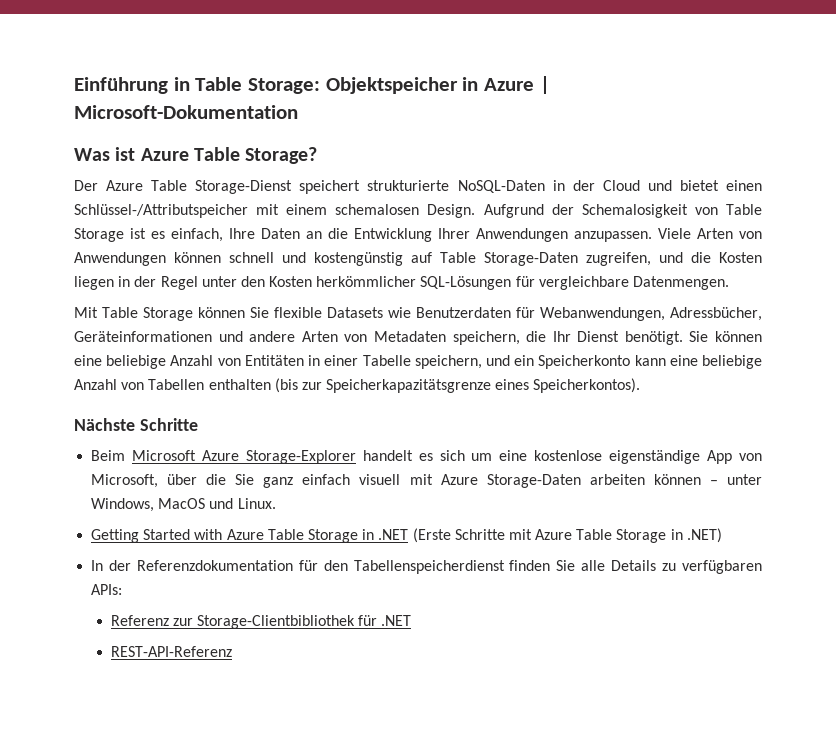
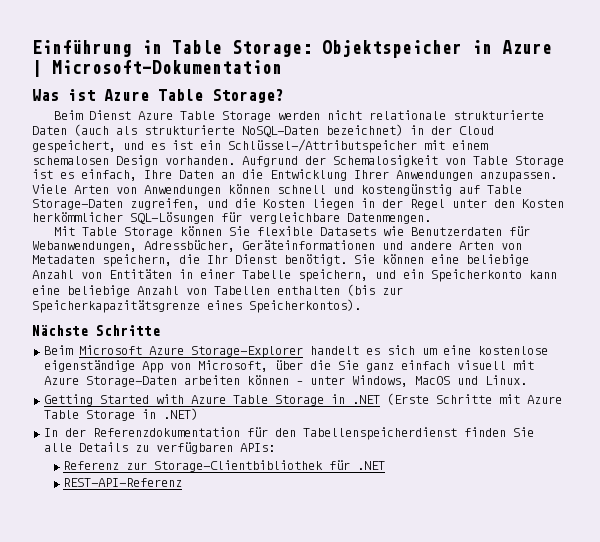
- Der Azure Table Storage-Dienst speichert strukturierte NoSQL-Daten in der Cloud und bietet einen Schlüssel-/Attributspeicher mit einem schemalosen Design.
+ Beim Dienst Azure Table Storage werden nicht relationale strukturierte Daten (auch als strukturierte NoSQL-Daten bezeichnet) in der Cloud gespeichert, und es ist ein Schlüssel-/Attributspeicher mit einem schemalosen Design vorhanden.

